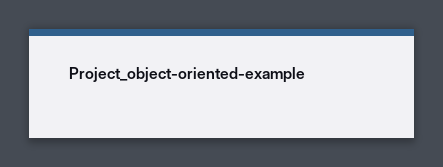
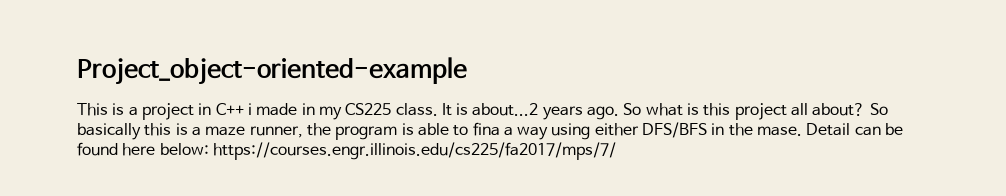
+ This is a project in C++ i made in my CS225 class. It is about...2 years ago. So what is this project all about? So basically this is a maze runner, the program is able to fina a way using either DFS/BFS in the mase. Detail can be found here below: https://courses.engr.illinois.edu/cs225/fa2017/mps/7/

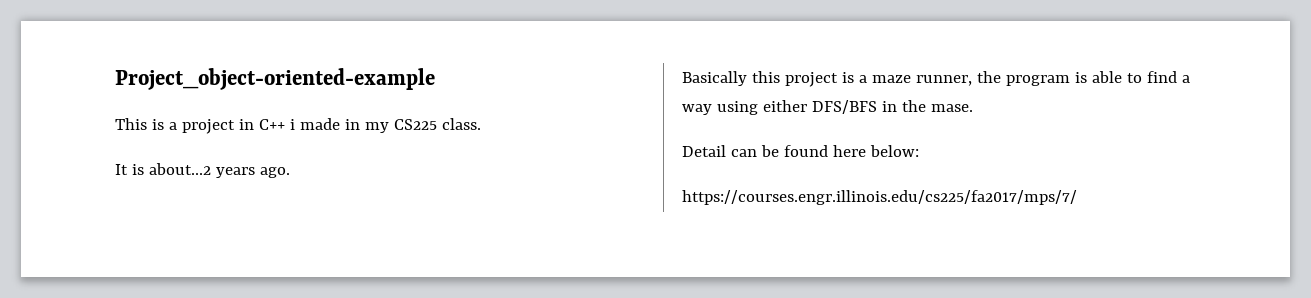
- This is a project in C++ i made in my CS225 class. It is about...2 years ago. So what is this project all about? So basically this is a maze runner, the program is able to fina a way using either DFS/BFS in the mase. Detail can be found here below: https://courses.engr.illinois.edu/cs225/fa2017/mps/7/
+ This is a project in C++ i made in my CS225 class.
+ It is about...2 years ago.
+ Basically this project is a maze runner, the program is able to find a way using either DFS/BFS in the mase.
+ Detail can be found here below:
+ https://courses.engr.illinois.edu/cs225/fa2017/mps/7/

